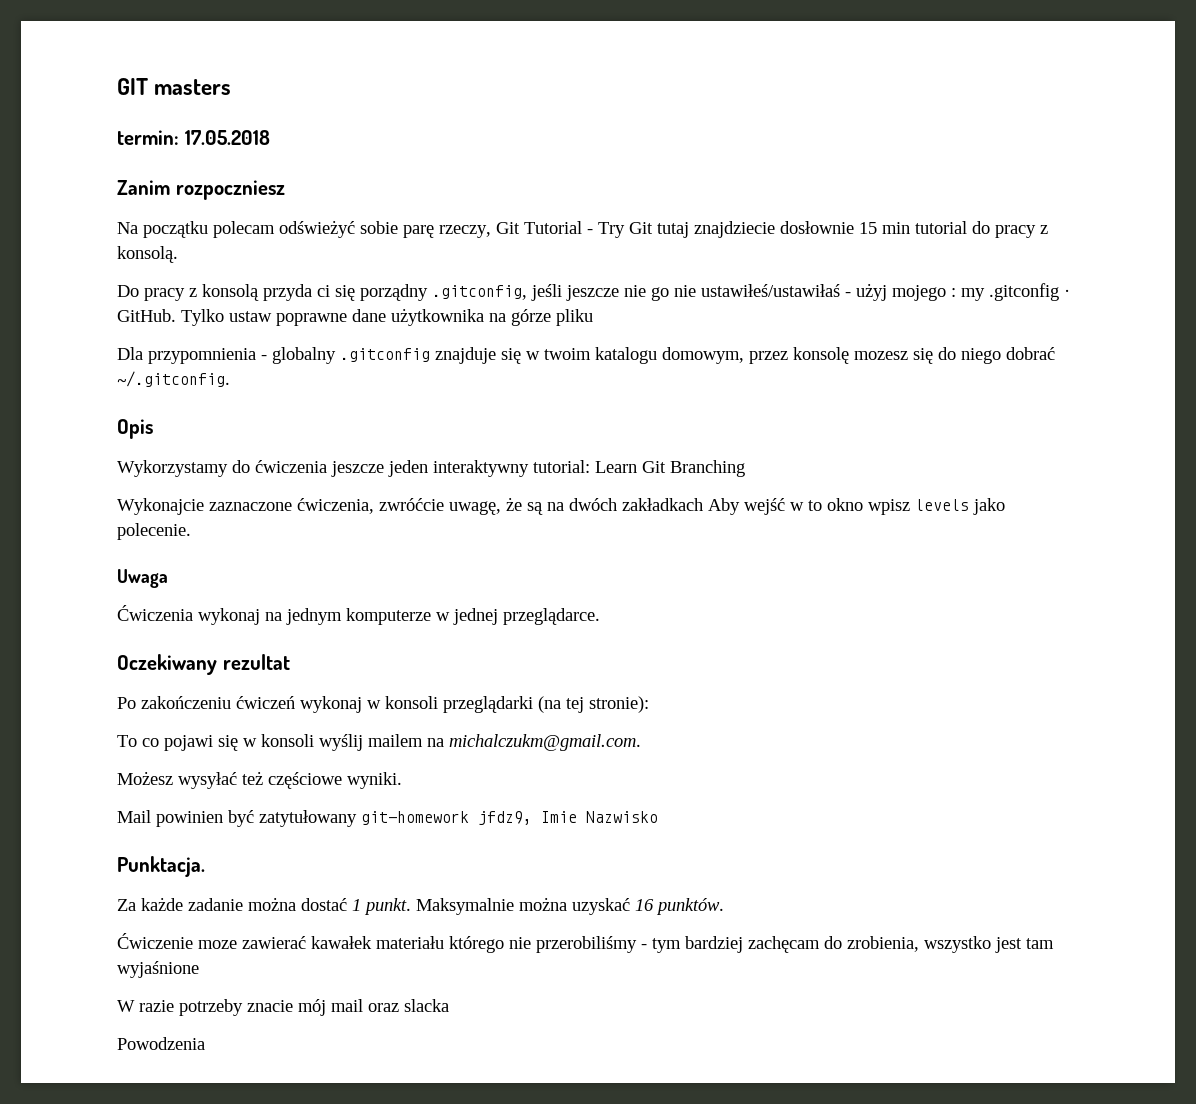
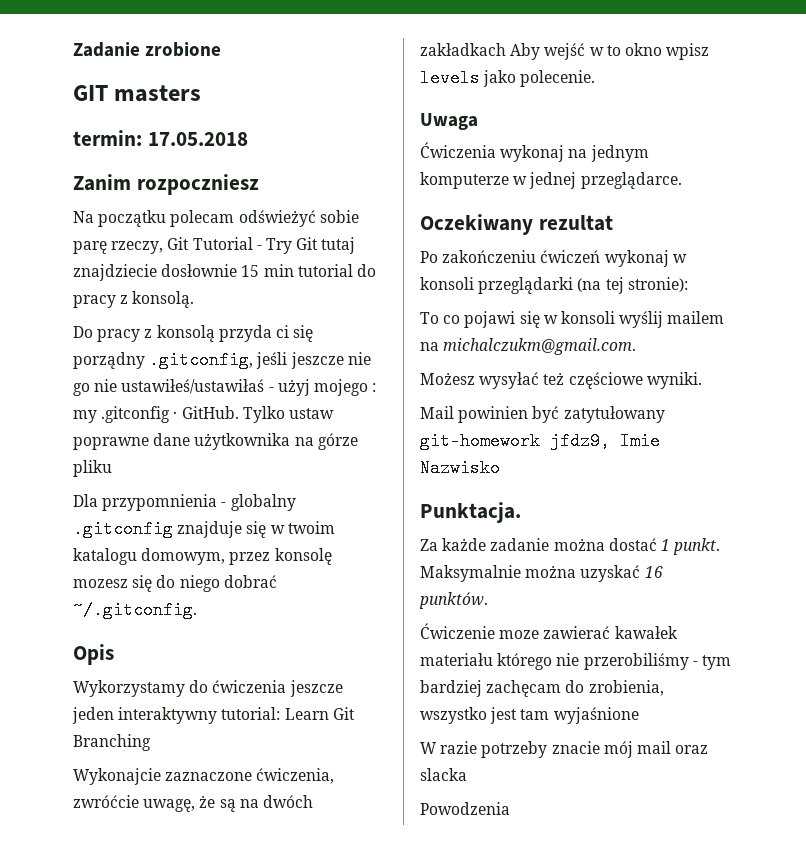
+ Zadanie zrobione

